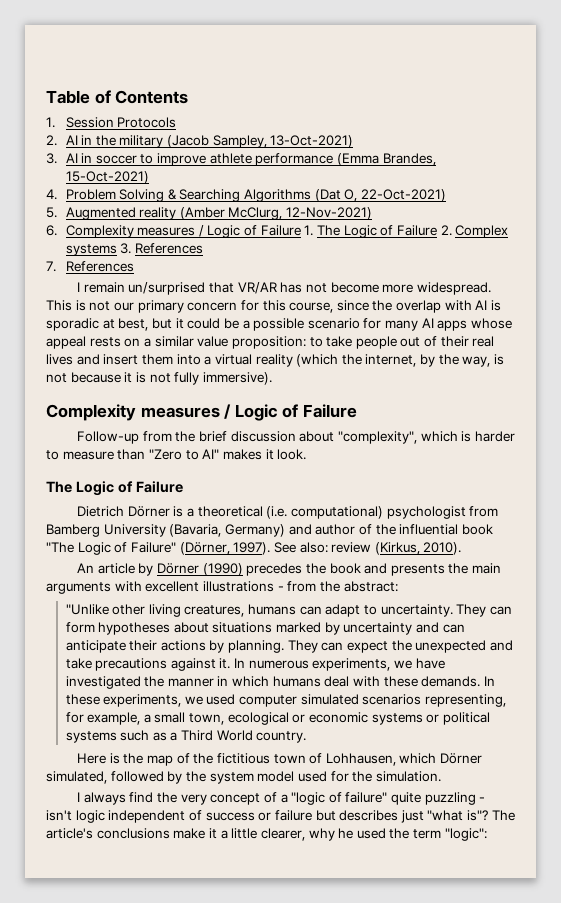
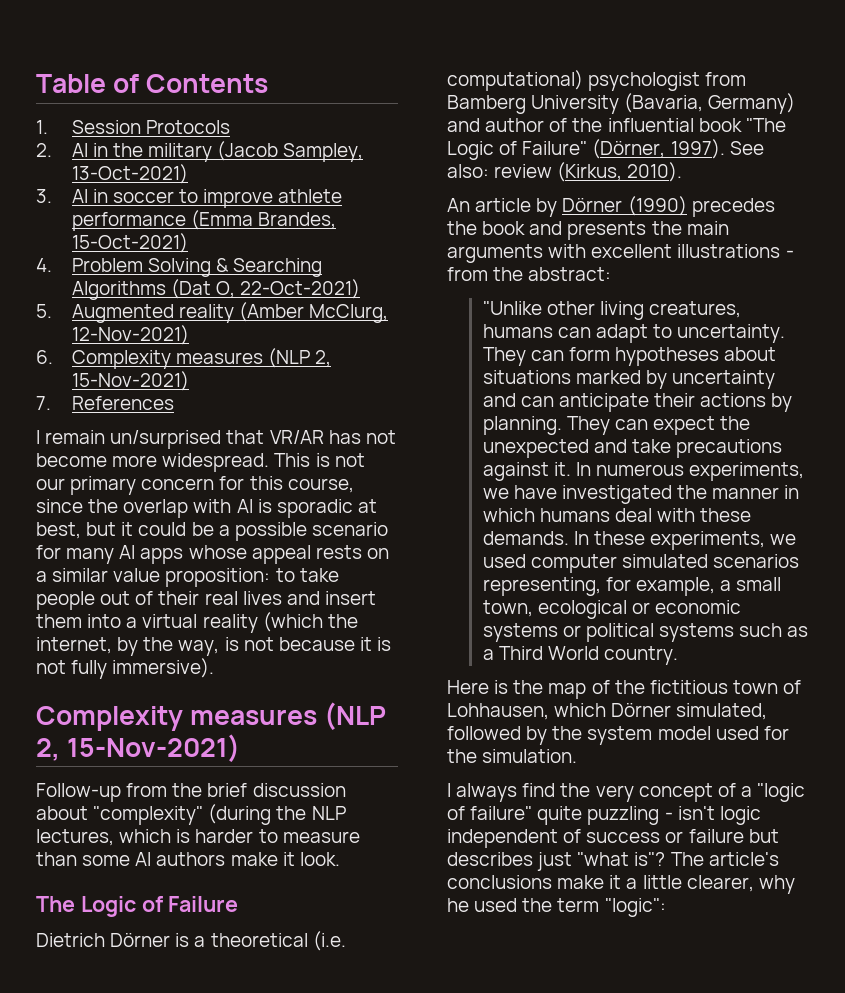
- 6. Complexity measures / Logic of Failure 1. The Logic of Failure 2. Complex systems 3. References
+ 6. Complexity measures (NLP 2, 15-Nov-2021)
  to take people out of their real lives and insert them into a virtual reality (which the internet, by the way, is not because it is not fully immersive).
- Complexity measures / Logic of Failure
+ Complexity measures (NLP 2, 15-Nov-2021)
- Follow-up from the brief discussion about "complexity", which is harder to measure than "Zero to AI" makes it look.
+ Follow-up from the brief discussion about "complexity" (during the NLP lectures, which is harder to measure than some AI authors make it look.

